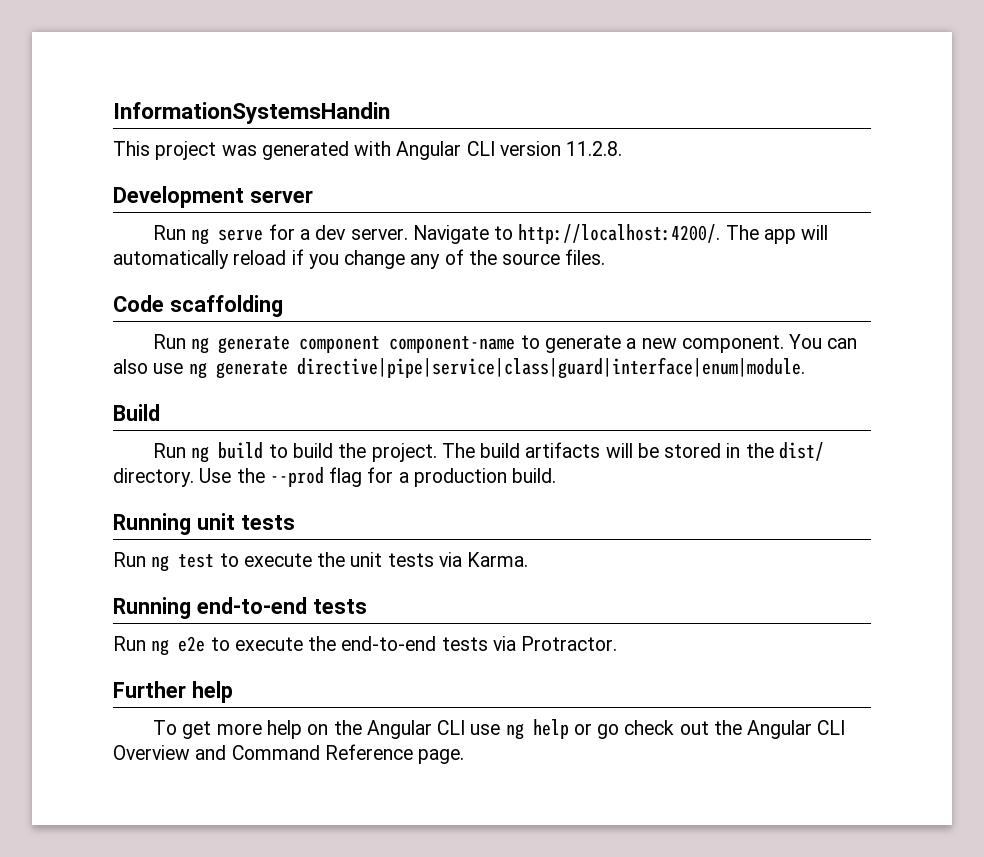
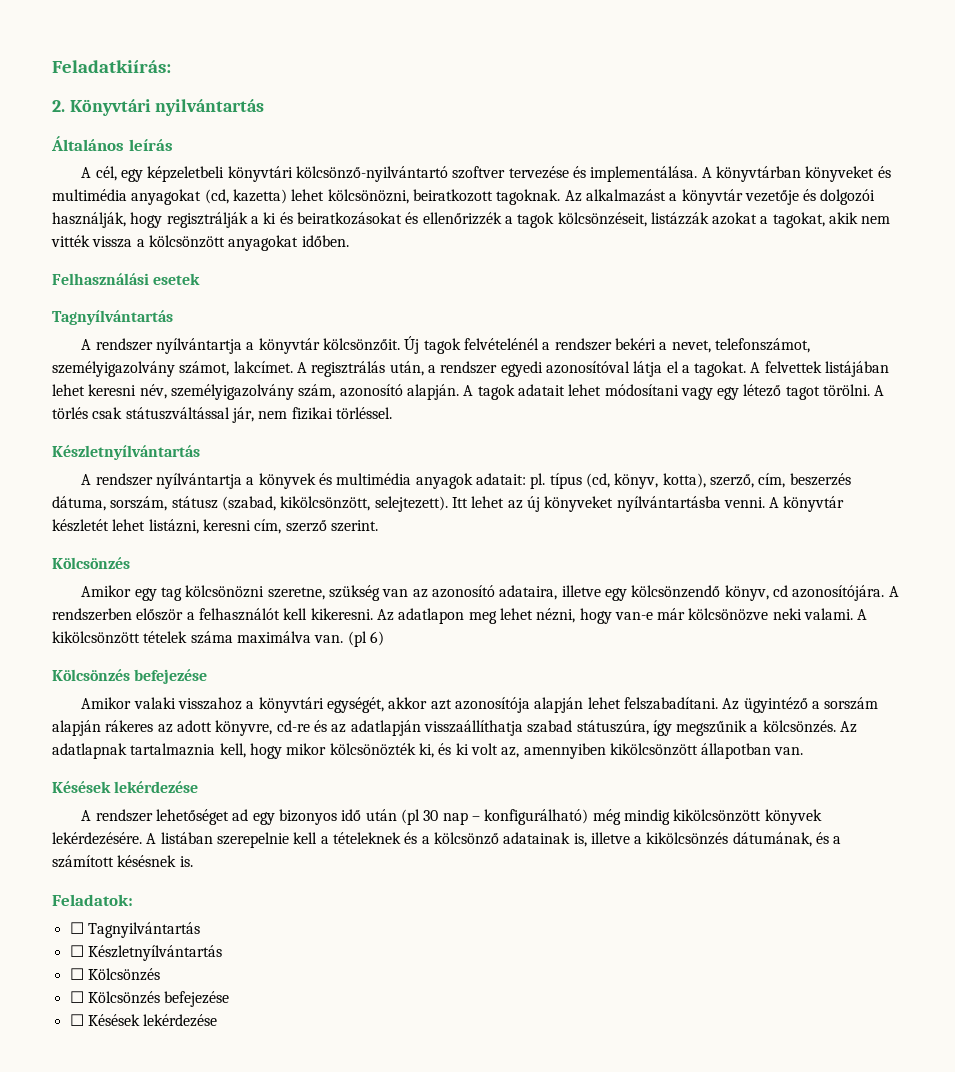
- InformationSystemsHandin
- This project was generated with Angular CLI version 11.2.8.
- Development server
- Run ng serve for a dev server. Navigate to http://localhost:4200/. The app will automatically reload if you change any of the source files.
- Code scaffolding
- Run ng generate component component-name to generate a new component. You can also use ng generate directive|pipe|service|class|guard|interface|enum|module.
- Build
- Run ng build to build the project. The build artifacts will be stored in the dist/ directory. Use the --prod flag for a production build.
- Running unit tests
- Run ng test to execute the unit tests via Karma.
- Running end-to-end tests
- Run ng e2e to execute the end-to-end tests via Protractor.
- Further help
- To get more help on the Angular CLI use ng help or go check out the Angular CLI Overview and Command Reference page.
+ Feladatkiírás:
+ 2. Könyvtári nyilvántartás
+ Általános leírás
+ A cél, egy képzeletbeli könyvtári kölcsönző-nyilvántartó szoftver tervezése és implementálása. A könyvtárban könyveket és multimédia anyagokat (cd, kazetta) lehet kölcsönözni, beiratkozott tagoknak. Az alkalmazást a könyvtár vezetője és dolgozói használják, hogy regisztrálják a ki és beiratkozásokat és ellenőrizzék a tagok kölcsönzéseit, listázzák azokat a tagokat, akik nem vitték vissza a kölcsönzött anyagokat időben.
+ Felhasználási esetek
+ Tagnyílvántartás
+ A rendszer nyílvántartja a könyvtár kölcsönzőit. Új tagok felvételénél a rendszer bekéri a nevet, telefonszámot, személyigazolvány számot, lakcímet. A regisztrálás után, a rendszer egyedi azonosítóval látja el a tagokat. A felvettek listájában lehet keresni név, személyigazolvány szám, azonosító alapján. A tagok adatait lehet módosítani vagy egy létező tagot törölni. A törlés csak státuszváltással jár, nem fizikai törléssel.
+ Készletnyílvántartás
+ A rendszer nyílvántartja a könyvek és multimédia anyagok adatait: pl. típus (cd, könyv, kotta), szerző, cím, beszerzés dátuma, sorszám, státusz (szabad, kikölcsönzött, selejtezett). Itt lehet az új könyveket nyílvántartásba venni. A könyvtár készletét lehet listázni, keresni cím, szerző szerint.
+ Kölcsönzés
+ Amikor egy tag kölcsönözni szeretne, szükség van az azonosító adataira, illetve egy kölcsönzendő könyv, cd azonosítójára. A rendszerben először a felhasználót kell kikeresni. Az adatlapon meg lehet nézni, hogy van-e már kölcsönözve neki valami. A kikölcsönzött tételek száma maximálva van. (pl 6)
+ Kölcsönzés befejezése
+ Amikor valaki visszahoz a könyvtári egységét, akkor azt azonosítója alapján lehet felszabadítani. Az ügyintéző a sorszám alapján rákeres az adott könyvre, cd-re és az adatlapján visszaállíthatja szabad státuszúra, így megszűnik a kölcsönzés. Az adatlapnak tartalmaznia kell, hogy mikor kölcsönözték ki, és ki volt az, amennyiben kikölcsönzött állapotban van.
+ Késések lekérdezése
+ A rendszer lehetőséget ad egy bizonyos idő után (pl 30 nap – konfigurálható) még mindig kikölcsönzött könyvek lekérdezésére. A listában szerepelnie kell a tételeknek és a kölcsönző adatainak is, illetve a kikölcsönzés dátumának, és a számított késésnek is.
+ Feladatok:
+ ☐ Tagnyilvántartás
+ ☐ Készletnyílvántartás
+ ☐ Kölcsönzés
+ ☐ Kölcsönzés befejezése
+ ☐ Késések lekérdezése

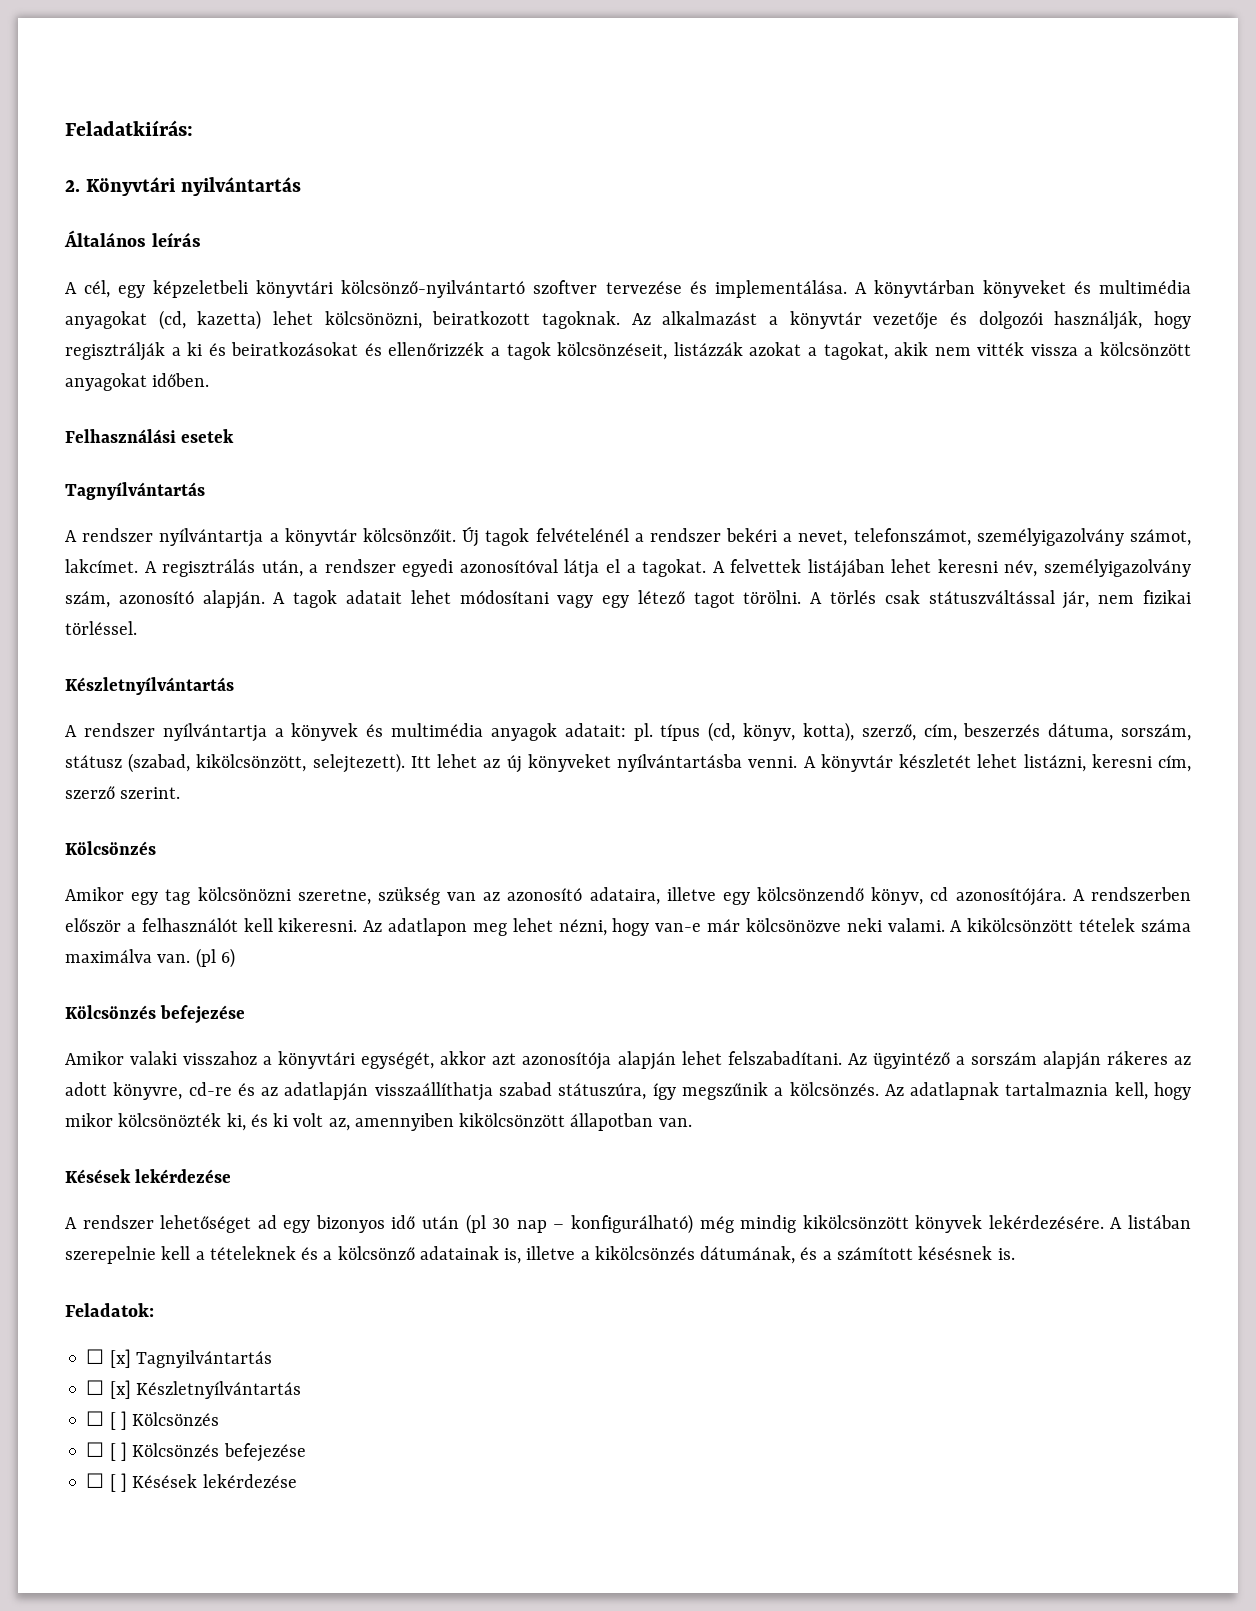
- ☐ Tagnyilvántartás
+ ☐ [x] Tagnyilvántartás
- ☐ Készletnyílvántartás
- ☐ Kölcsönzés
+ ☐ [x] Készletnyílvántartás
+ ☐ [ ] Kölcsönzés
- ☐ Kölcsönzés befejezése
+ ☐ [ ] Kölcsönzés befejezése
- ☐ Késések lekérdezése
+ ☐ [ ] Késések lekérdezése

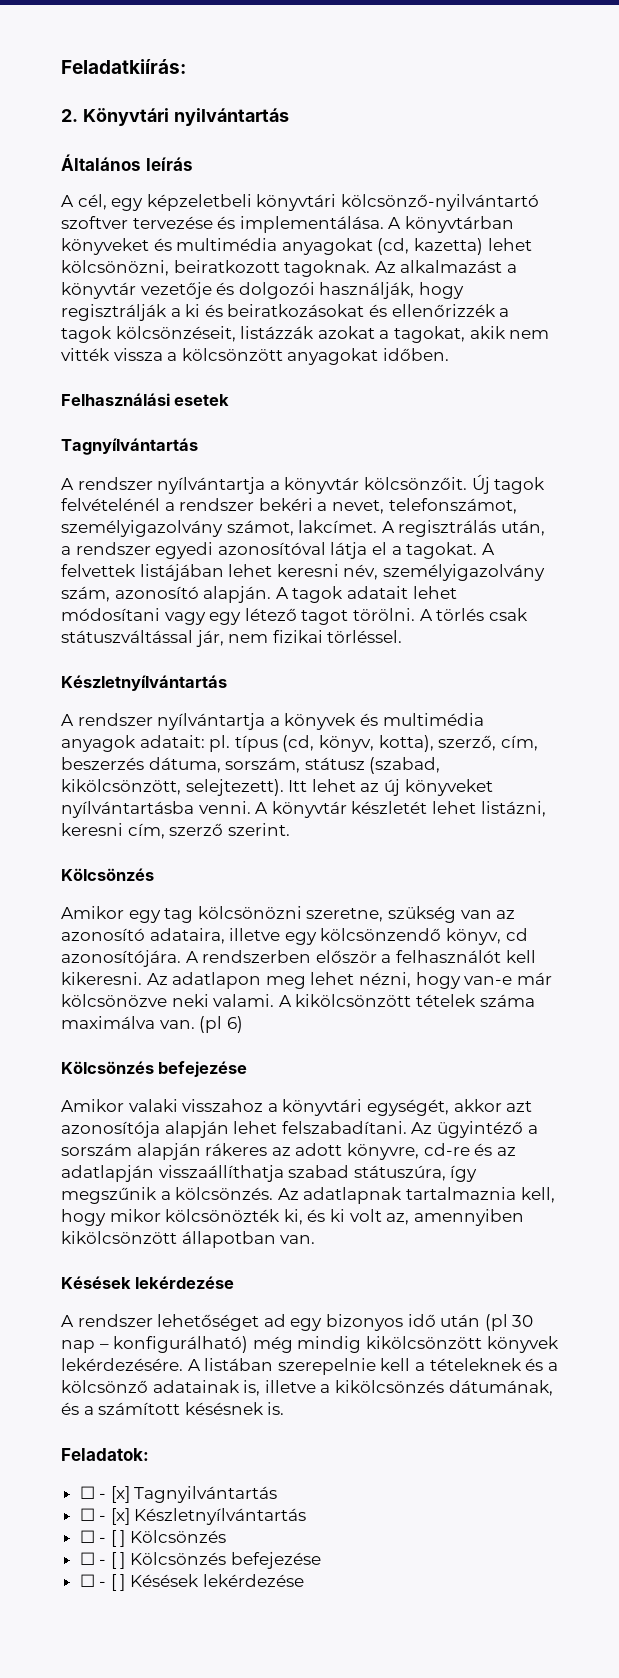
- ☐ [x] Tagnyilvántartás
+ ☐ - [x] Tagnyilvántartás
- ☐ [x] Készletnyílvántartás
- ☐ [ ] Kölcsönzés
+ ☐ - [x] Készletnyílvántartás
+ ☐ - [ ] Kölcsönzés
- ☐ [ ] Kölcsönzés befejezése
+ ☐ - [ ] Kölcsönzés befejezése
- ☐ [ ] Késések lekérdezése
+ ☐ - [ ] Késések lekérdezése

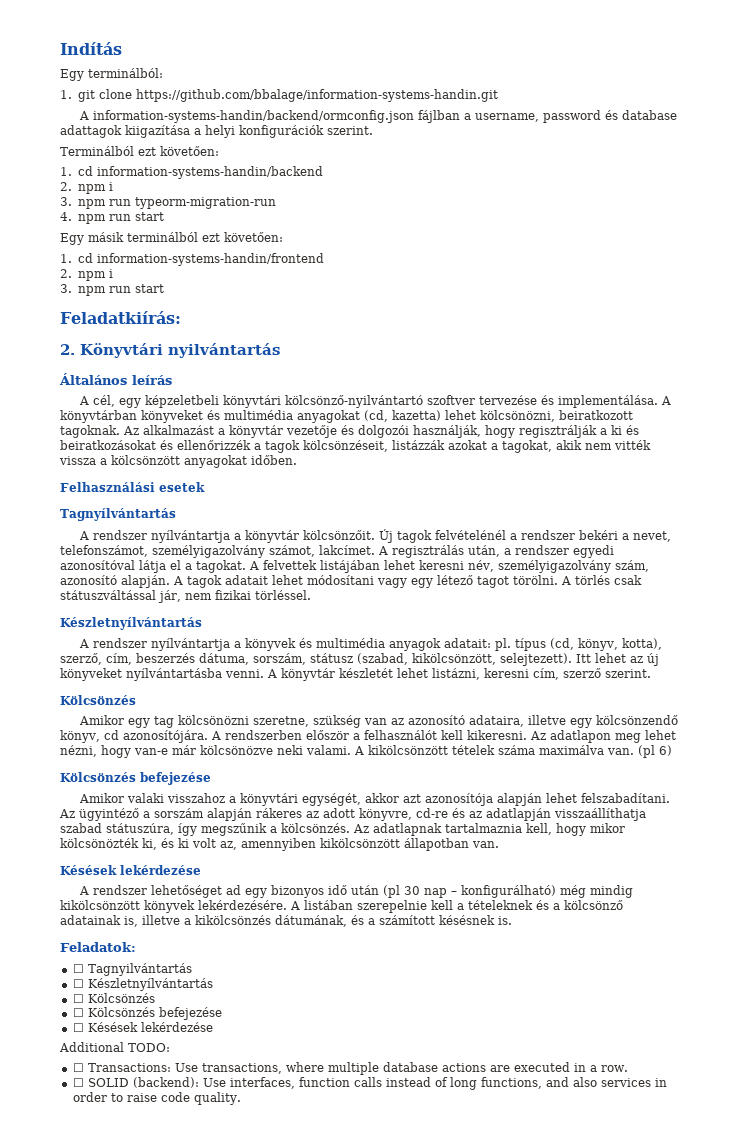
+ Indítás
+ Egy terminálból:
+ 1. git clone https://github.com/bbalage/information-systems-handin.git
+ A information-systems-handin/backend/ormconfig.json fájlban a username, password és database adattagok kiigazítása a helyi konfigurációk szerint.
+ Terminálból ezt követően:
+ 1. cd information-systems-handin/backend
+ 2. npm i
+ 3. npm run typeorm-migration-run
+ 4. npm run start
+ Egy másik terminálból ezt követően:
+ 1. cd information-systems-handin/frontend
+ 2. npm i
+ 3. npm run start
- ☐ - [x] Tagnyilvántartás
+ ☐ Tagnyilvántartás
- ☐ - [x] Készletnyílvántartás
- ☐ - [ ] Kölcsönzés
+ ☐ Készletnyílvántartás
+ ☐ Kölcsönzés
- ☐ - [ ] Kölcsönzés befejezése
+ ☐ Kölcsönzés befejezése
- ☐ - [ ] Késések lekérdezése
+ ☐ Késések lekérdezése
+ Additional TODO:
+ ☐ Transactions: Use transactions, where multiple database actions are executed in a row.
+ ☐ SOLID (backend): Use interfaces, function calls instead of long functions, and also services in order to raise code quality.

